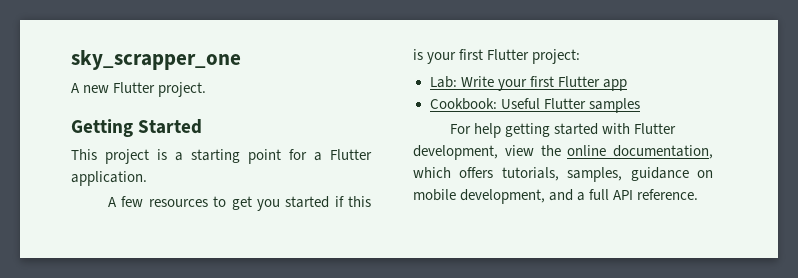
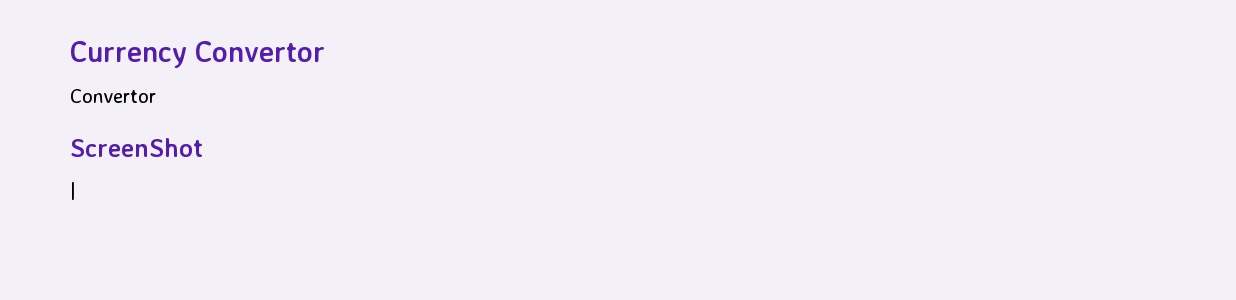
- sky_scrapper_one
- A new Flutter project.
- Getting Started
- This project is a starting point for a Flutter application.
- A few resources to get you started if this is your first Flutter project:
- Lab: Write your first Flutter app
- Cookbook: Useful Flutter samples
- For help getting started with Flutter development, view the online documentation, which offers tutorials, samples, guidance on mobile development, and a full API reference.
+ Currency Convertor
+ Convertor
+ ScreenShot
+ |

